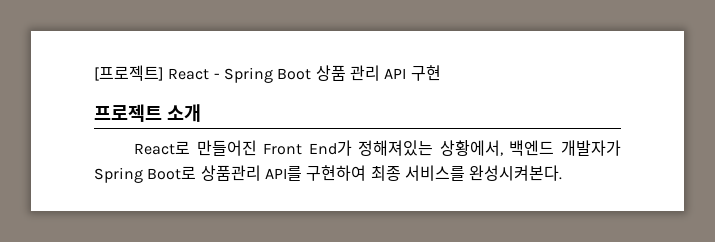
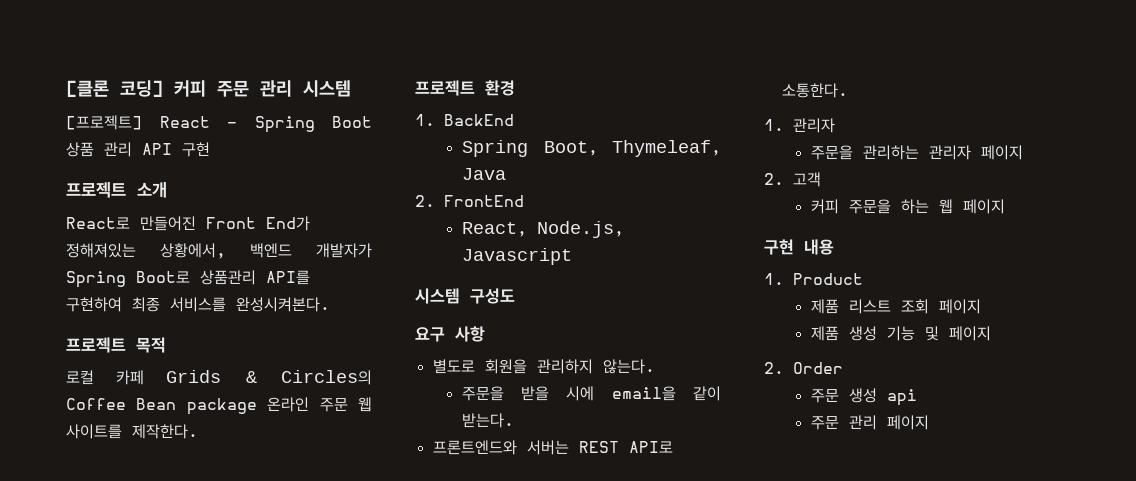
+ [클론 코딩] 커피 주문 관리 시스템
+ 프로젝트 목적
+ 로컬 카페 Grids & Circles의 Coffee Bean package 온라인 주문 웹 사이트를 제작한다.
+ 프로젝트 환경
+ 1. BackEnd
+ Spring Boot, Thymeleaf, Java
+ 2. FrontEnd
+ React, Node.js, Javascript
+ 시스템 구성도
+ 요구 사항
+ 별도로 회원을 관리하지 않는다.
+ 주문을 받을 시에 email을 같이 받는다.
+ 프론트엔드와 서버는 REST API로 소통한다.
+ 1. 관리자
+ 주문을 관리하는 관리자 페이지
+ 2. 고객
+ 커피 주문을 하는 웹 페이지
+ 구현 내용
+ 1. Product
+ 제품 리스트 조회 페이지
+ 제품 생성 기능 및 페이지
+ 2. Order
+ 주문 생성 api
+ 주문 관리 페이지

